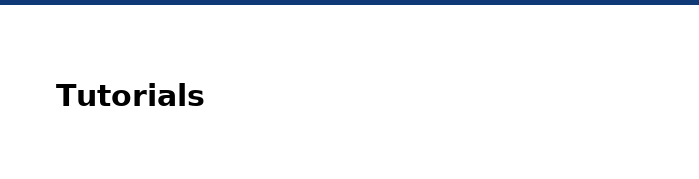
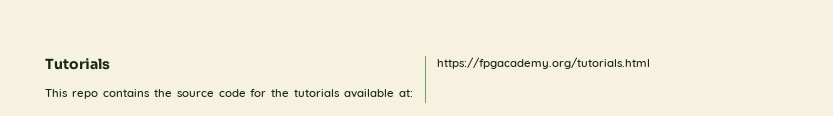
+ This repo contains the source code for the tutorials available at: https://fpgacademy.org/tutorials.html

